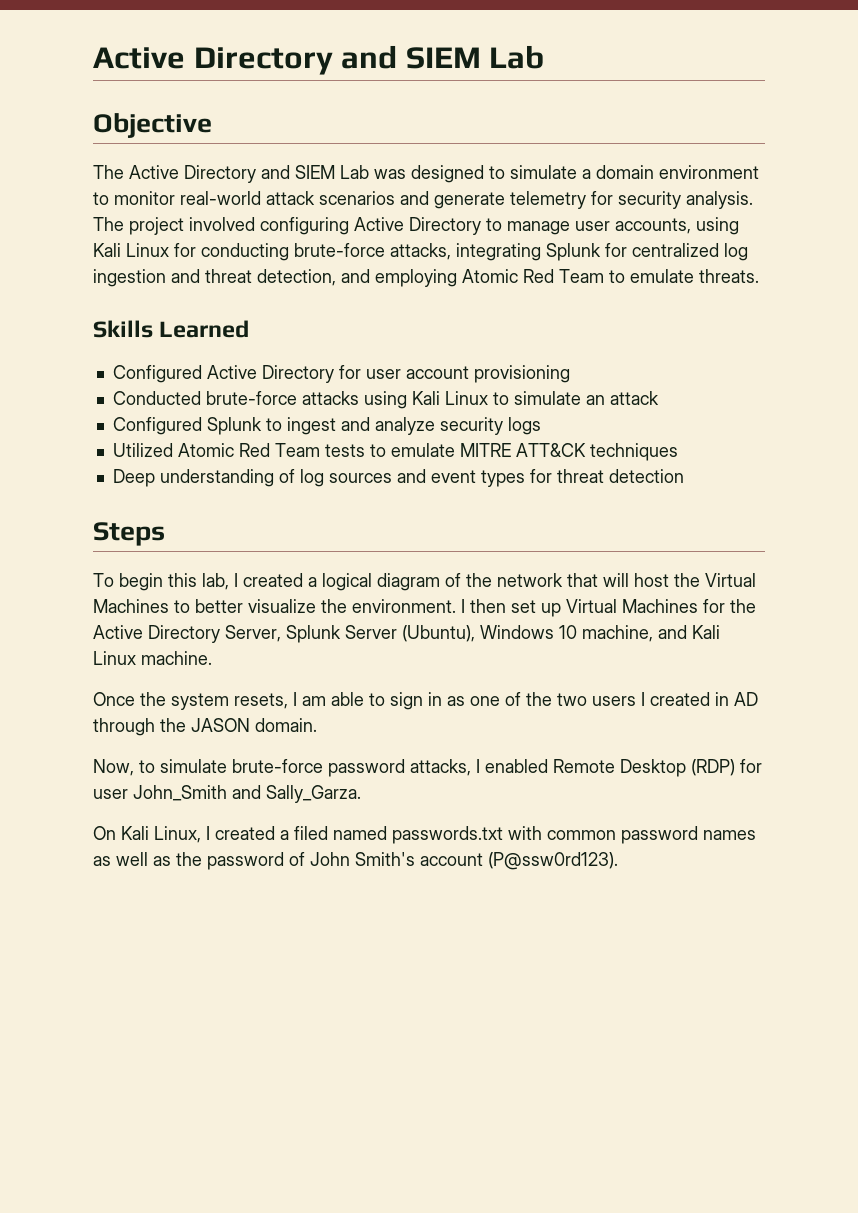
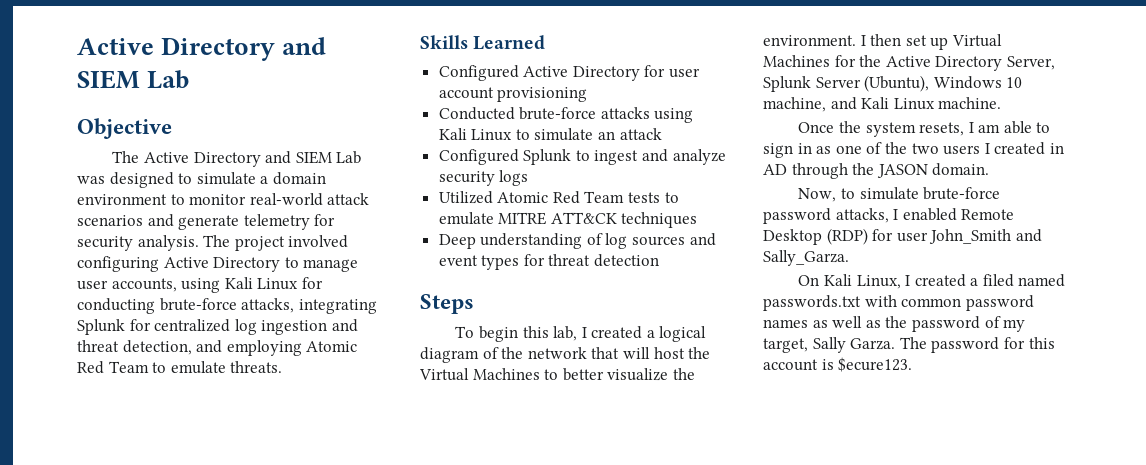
- On Kali Linux, I created a filed named passwords.txt with common password names as well as the password of John Smith's account (P@ssw0rd123).
+ On Kali Linux, I created a filed named passwords.txt with common password names as well as the password of my target, Sally Garza. The password for this account is $ecure123.

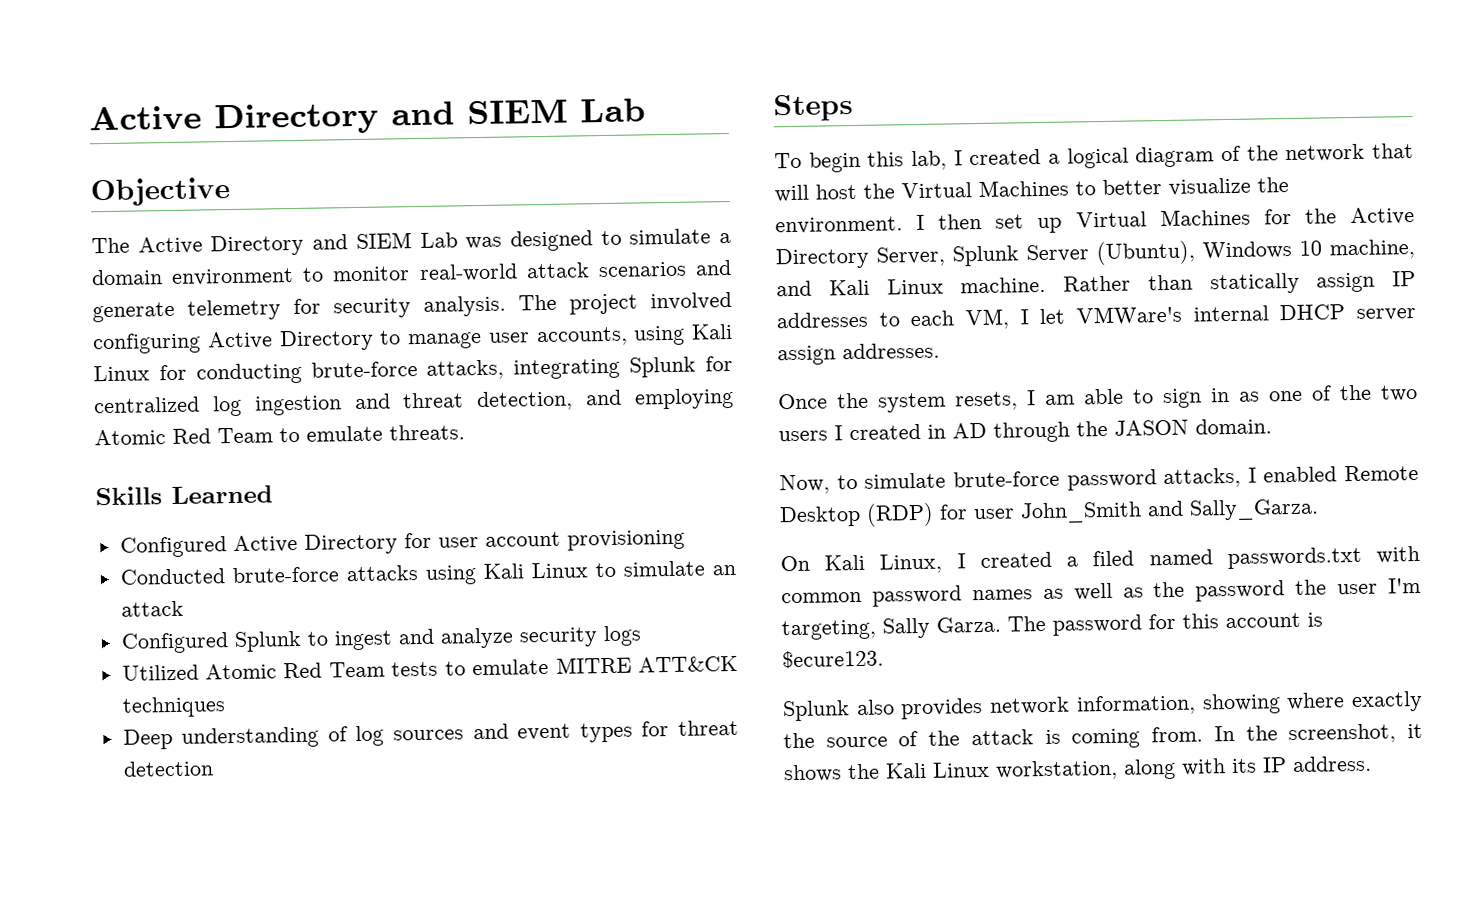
+ Rather than statically assign IP addresses to each VM, I let VMWare's internal DHCP server assign addresses.
- On Kali Linux, I created a filed named passwords.txt with common password names as well as the password of my target, Sally Garza.
+ On Kali Linux, I created a filed named passwords.txt with common password names as well as the password the user I'm targeting, Sally Garza.
+ Splunk also provides network information, showing where exactly the source of the attack is coming from. In the screenshot, it shows the Kali Linux workstation, along with its IP address.

